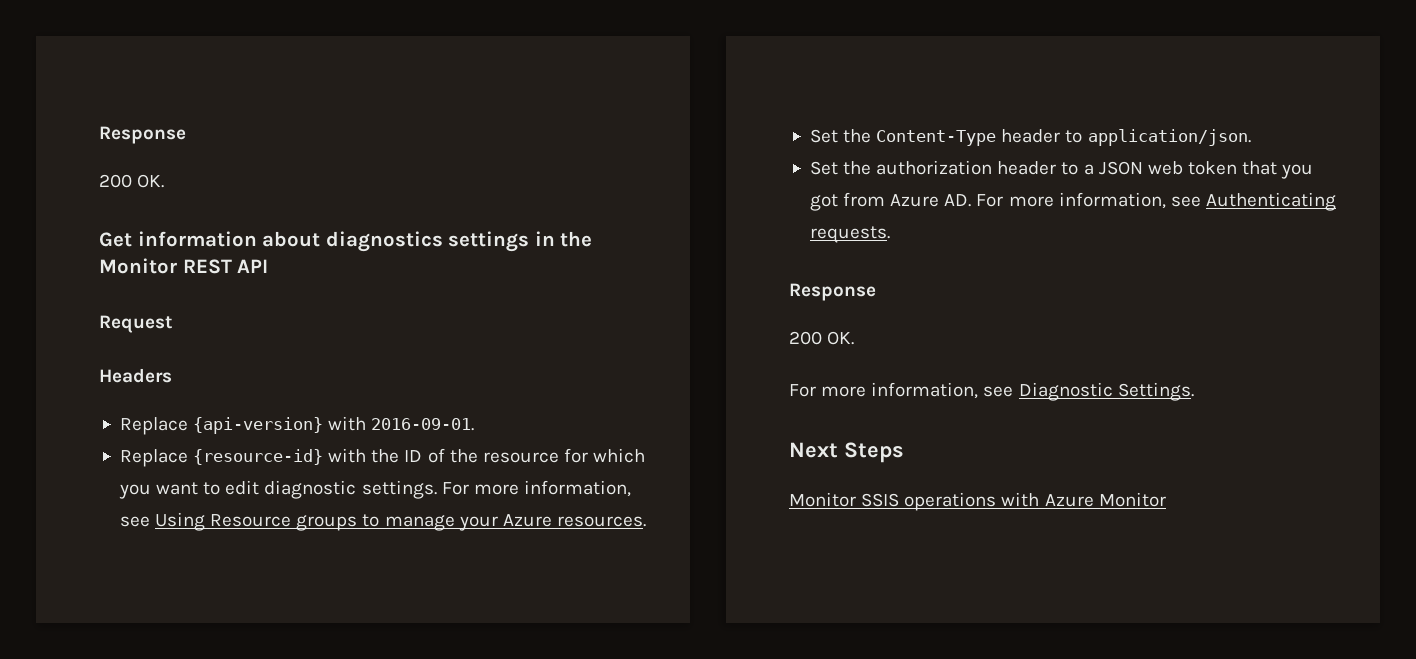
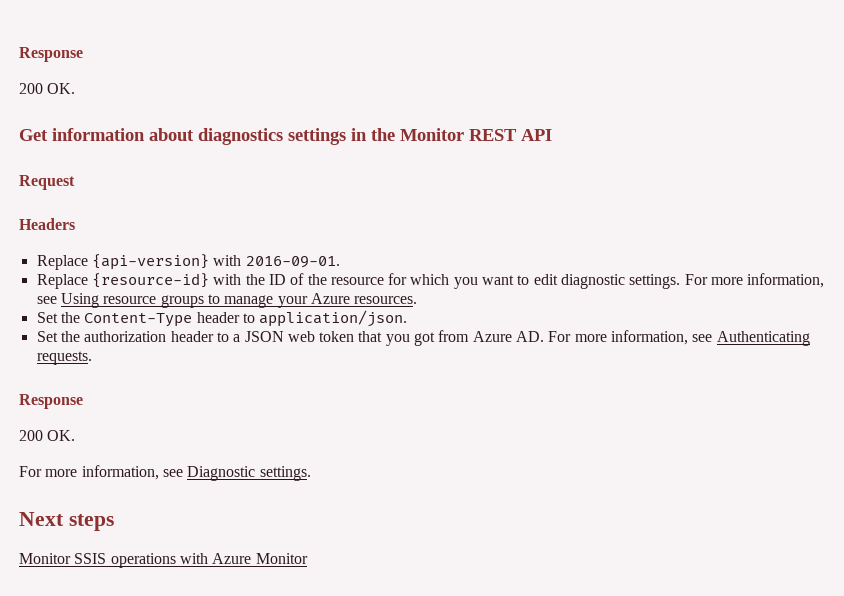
- For more information, see Using Resource groups to manage your Azure resources.
+ For more information, see Using resource groups to manage your Azure resources.
- For more information, see Diagnostic Settings.
+ For more information, see Diagnostic settings.
- Next Steps
+ Next steps

